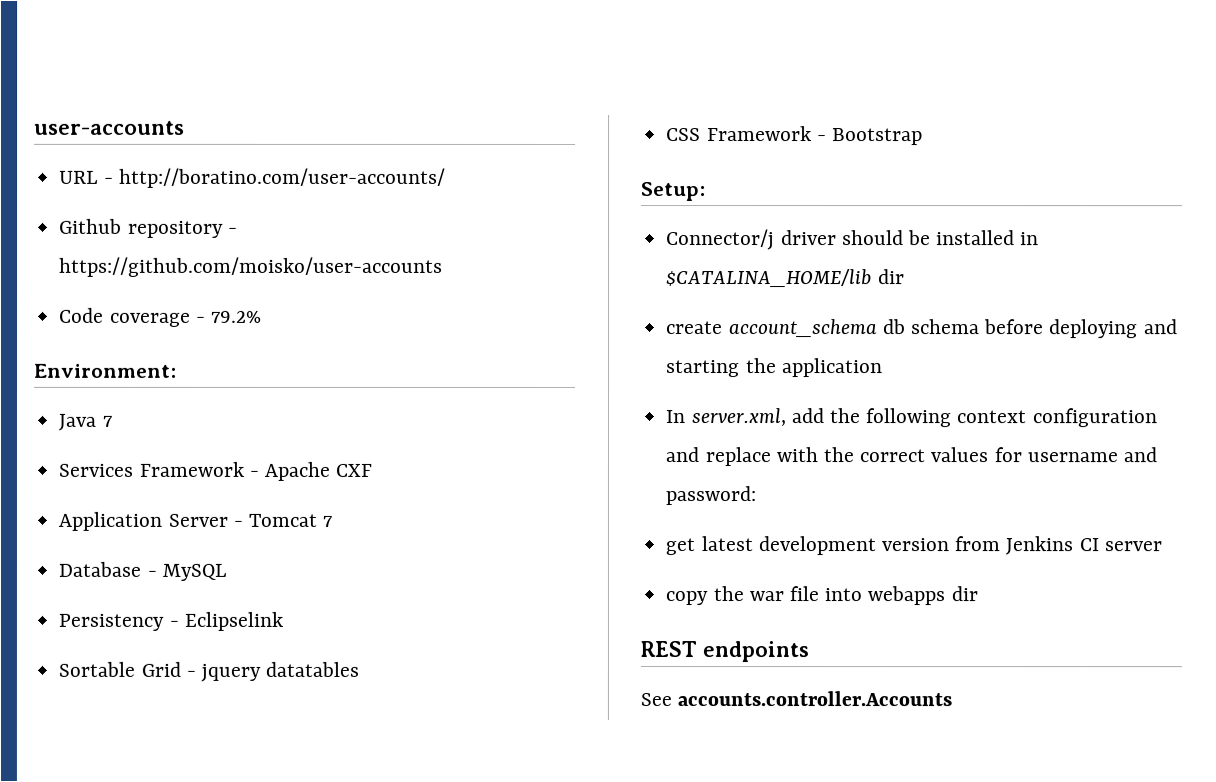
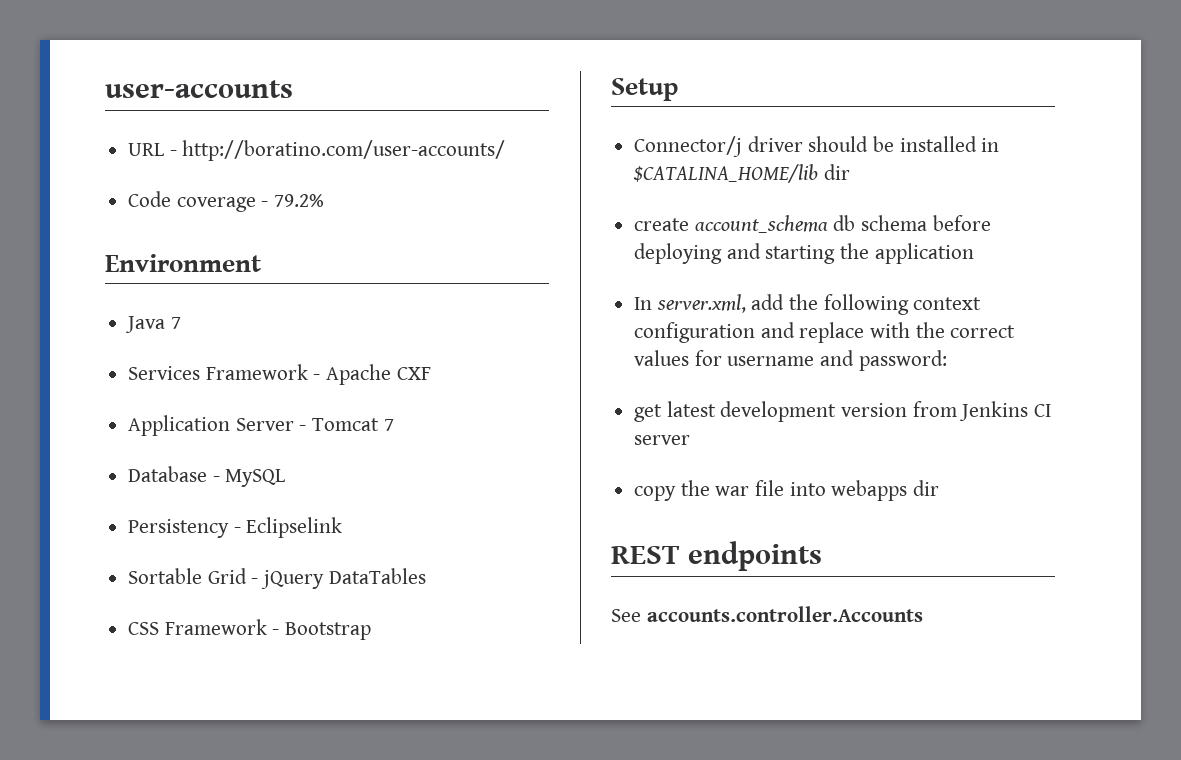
- Github repository - https://github.com/moisko/user-accounts
- Environment:
+ Environment
- Sortable Grid - jquery datatables
+ Sortable Grid - jQuery DataTables
- Setup:
+ Setup

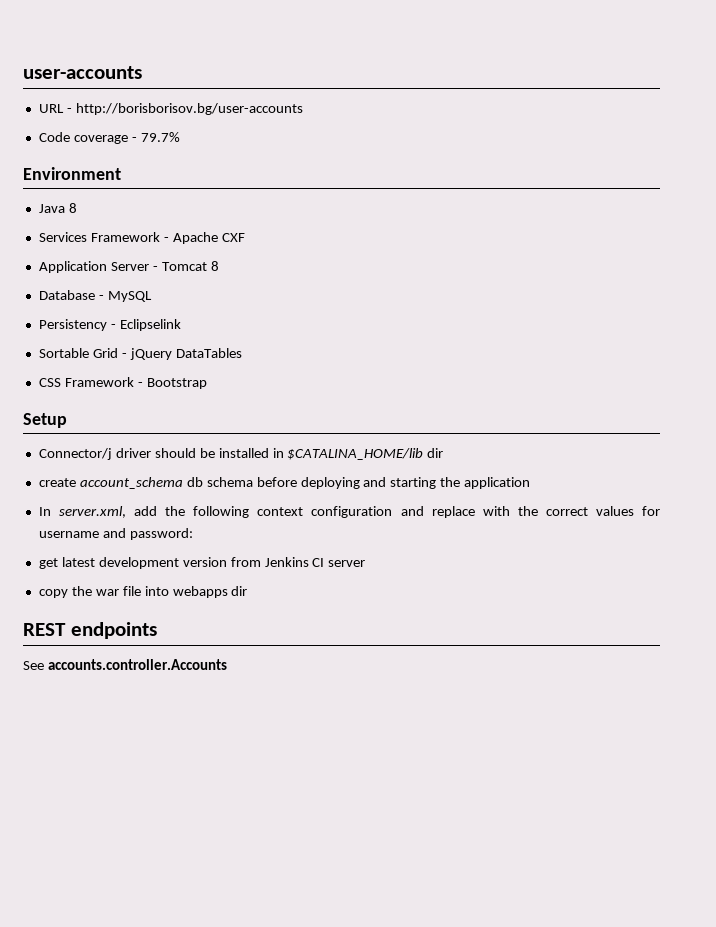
- URL - http://boratino.com/user-accounts/
+ URL - http://borisborisov.bg/user-accounts
- Code coverage - 79.2%
+ Code coverage - 79.7%
- Java 7
+ Java 8
- Application Server - Tomcat 7
+ Application Server - Tomcat 8

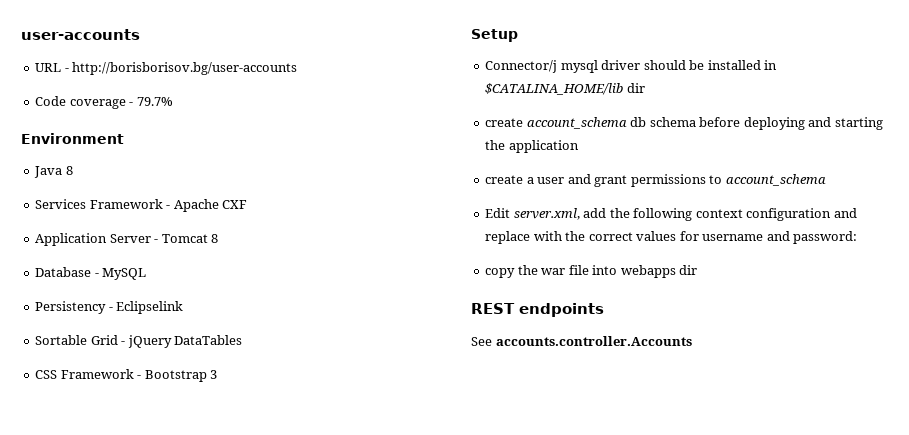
- CSS Framework - Bootstrap
+ CSS Framework - Bootstrap 3
- Connector/j driver should be installed in $CATALINA_HOME/lib dir
+ Connector/j mysql driver should be installed in $CATALINA_HOME/lib dir
- In server.xml, add the following context configuration and replace with the correct values for username and password:
+ create a user and grant permissions to account_schema
+ Edit server.xml, add the following context configuration and replace with the correct values for username and password:
- get latest development version from Jenkins CI server

